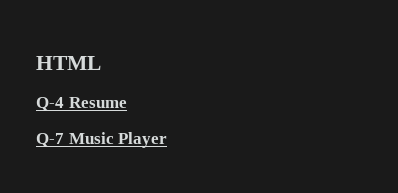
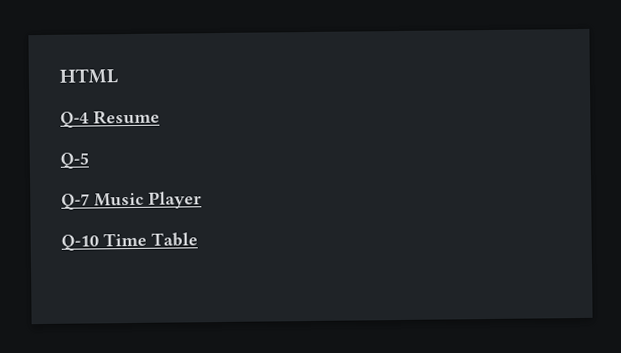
+ Q-5
+ Q-10 Time Table

